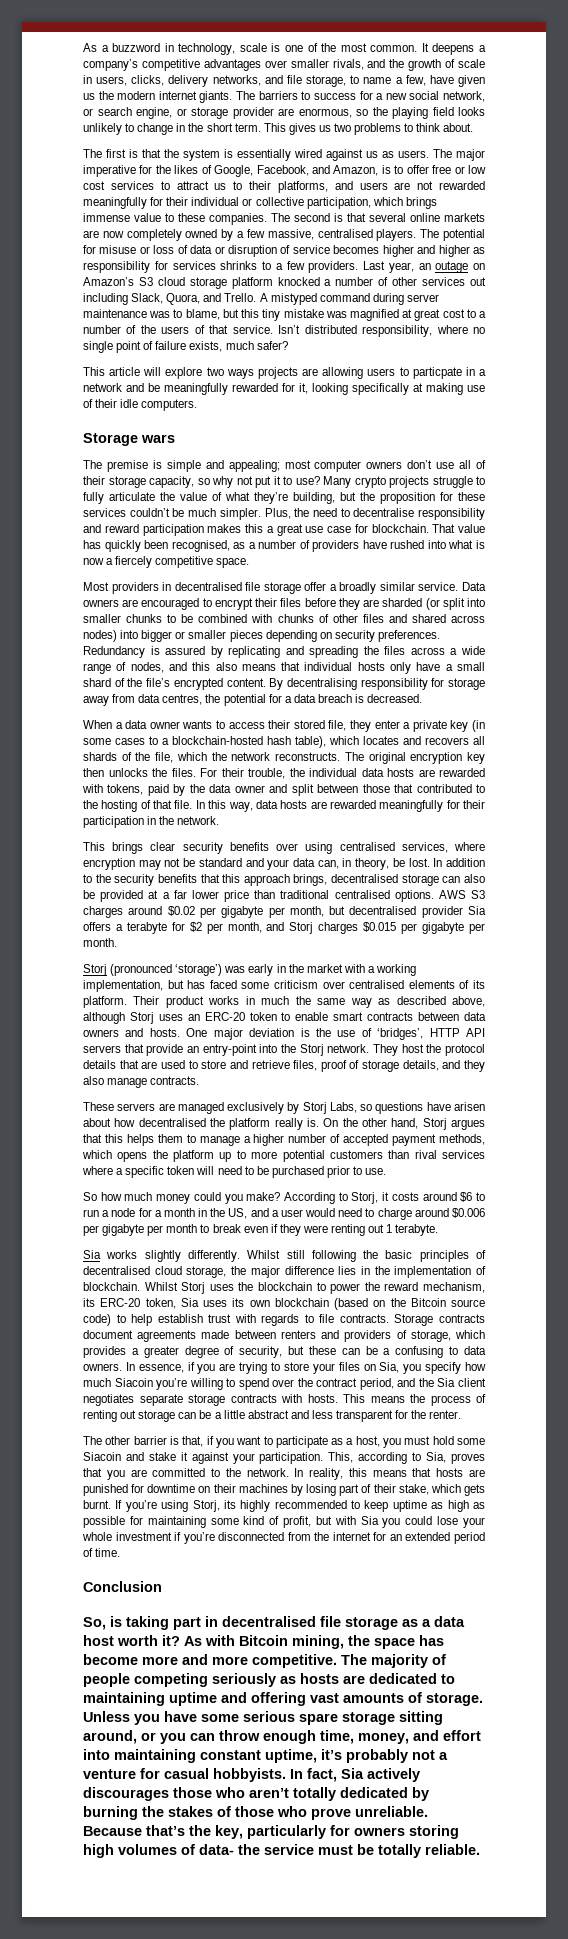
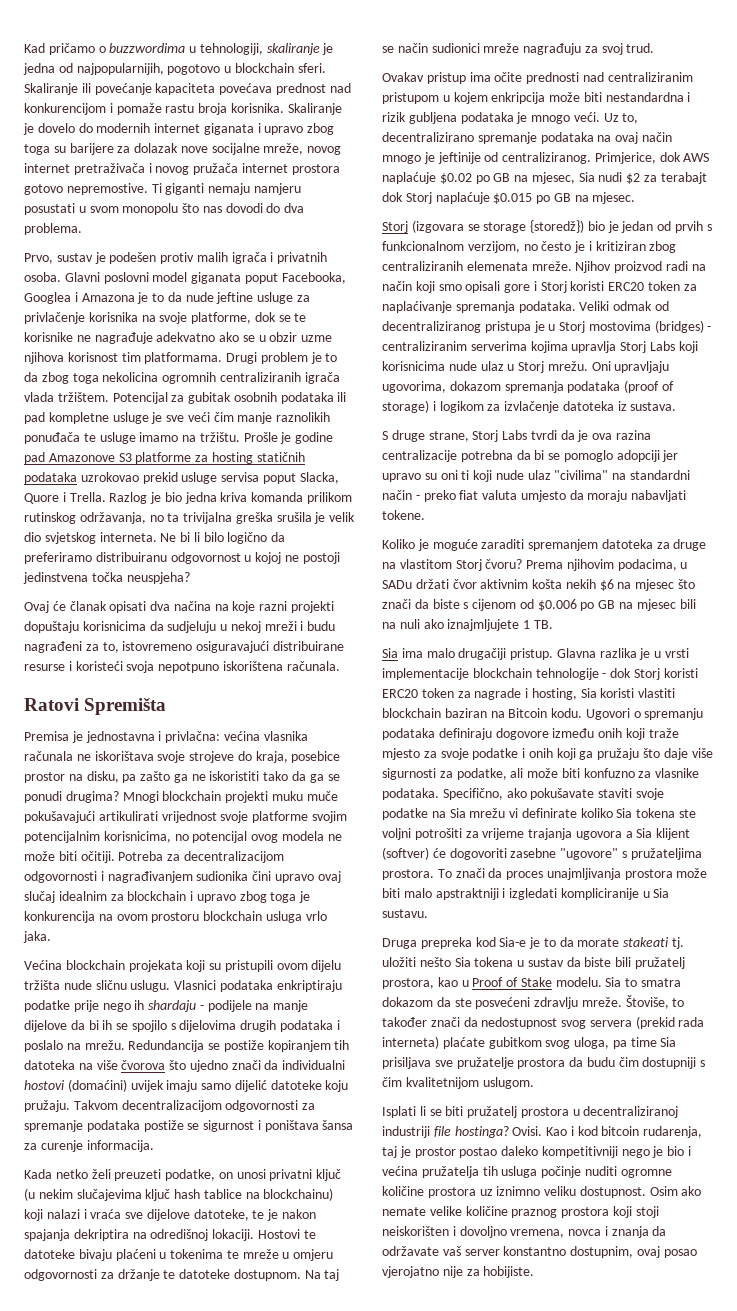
- As a buzzword in technology, scale is one of the most common. It deepens a company’s competitive advantages over smaller rivals, and the growth of scale in users, clicks, delivery networks, and file storage, to name a few, have given us the modern internet giants. The barriers to success for a new social network, or search engine, or storage provider are enormous, so the playing field looks unlikely to change in the short term. This gives us two problems to think about.
- The first is that the system is essentially wired against us as users. The major imperative for the likes of Google, Facebook, and Amazon, is to offer free or low cost services to attract us to their platforms, and users are not rewarded meaningfully for their individual or collective participation, which brings immense value to these companies. The second is that several online markets are now completely owned by a few massive, centralised players. The potential for misuse or loss of data or disruption of service becomes higher and higher as responsibility for services shrinks to a few providers. Last year, an outage on Amazon’s S3 cloud storage platform knocked a number of other services out including Slack, Quora, and Trello. A mistyped command during server maintenance was to blame, but this tiny mistake was magnified at great cost to a number of the users of that service. Isn’t distributed responsibility, where no single point of failure exists, much safer?
- This article will explore two ways projects are allowing users to particpate in a network and be meaningfully rewarded for it, looking specifically at making use of their idle computers.
- Storage wars
- The premise is simple and appealing; most computer owners don’t use all of their storage capacity, so why not put it to use? Many crypto projects struggle to fully articulate the value of what they’re building, but the proposition for these services couldn’t be much simpler. Plus, the need to decentralise responsibility and reward participation makes this a great use case for blockchain. That value has quickly been recognised, as a number of providers have rushed into what is now a fiercely competitive space.
- Most providers in decentralised file storage offer a broadly similar service. Data owners are encouraged to encrypt their files before they are sharded (or split into smaller chunks to be combined with chunks of other files and shared across nodes) into bigger or smaller pieces depending on security preferences. Redundancy is assured by replicating and spreading the files across a wide range of nodes, and this also means that individual hosts only have a small shard of the file’s encrypted content. By decentralising responsibility for storage away from data centres, the potential for a data breach is decreased.
- When a data owner wants to access their stored file, they enter a private key (in some cases to a blockchain-hosted hash table), which locates and recovers all shards of the file, which the network reconstructs. The original encryption key then unlocks the files. For their trouble, the individual data hosts are rewarded with tokens, paid by the data owner and split between those that contributed to the hosting of that file. In this way, data hosts are rewarded meaningfully for their participation in the network.
- This brings clear security benefits over using centralised services, where encryption may not be standard and your data can, in theory, be lost. In addition to the security benefits that this approach brings, decentralised storage can also be provided at a far lower price than traditional centralised options. AWS S3 charges around $0.02 per gigabyte per month, but decentralised provider Sia offers a terabyte for $2 per month, and Storj charges $0.015 per gigabyte per month.
- Storj (pronounced ‘storage’) was early in the market with a working implementation, but has faced some criticism over centralised elements of its platform. Their product works in much the same way as described above, although Storj uses an ERC-20 token to enable smart contracts between data owners and hosts. One major deviation is the use of ‘bridges’, HTTP API servers that provide an entry-point into the Storj network. They host the protocol details that are used to store and retrieve files, proof of storage details, and they also manage contracts.
- These servers are managed exclusively by Storj Labs, so questions have arisen about how decentralised the platform really is. On the other hand, Storj argues that this helps them to manage a higher number of accepted payment methods, which opens the platform up to more potential customers than rival services where a specific token will need to be purchased prior to use.
- So how much money could you make? According to Storj, it costs around $6 to run a node for a month in the US, and a user would need to charge around $0.006 per gigabyte per month to break even if they were renting out 1 terabyte.
- Sia works slightly differently. Whilst still following the basic principles of decentralised cloud storage, the major difference lies in the implementation of blockchain. Whilst Storj uses the blockchain to power the reward mechanism, its ERC-20 token, Sia uses its own blockchain (based on the Bitcoin source code) to help establish trust with regards to file contracts. Storage contracts document agreements made between renters and providers of storage, which provides a greater degree of security, but these can be a confusing to data owners. In essence, if you are trying to store your files on Sia, you specify how much Siacoin you’re willing to spend over the contract period, and the Sia client negotiates separate storage contracts with hosts. This means the process of renting out storage can be a little abstract and less transparent for the renter.
- The other barrier is that, if you want to participate as a host, you must hold some Siacoin and stake it against your participation. This, according to Sia, proves that you are committed to the network. In reality, this means that hosts are punished for downtime on their machines by losing part of their stake, which gets burnt. If you’re using Storj, its highly recommended to keep uptime as high as possible for maintaining some kind of profit, but with Sia you could lose your whole investment if you’re disconnected from the internet for an extended period of time.
- Conclusion
- So, is taking part in decentralised file storage as a data host worth it? As with Bitcoin mining, the space has become more and more competitive. The majority of people competing seriously as hosts are dedicated to maintaining uptime and offering vast amounts of storage. Unless you have some serious spare storage sitting around, or you can throw enough time, money, and effort into maintaining constant uptime, it’s probably not a venture for casual hobbyists. In fact, Sia actively discourages those who aren’t totally dedicated by burning the stakes of those who prove unreliable. Because that’s the key, particularly for owners storing high volumes of data- the service must be totally reliable.
+ Kad pričamo o buzzwordima u tehnologiji, skaliranje je jedna od najpopularnijih, pogotovo u blockchain sferi. Skaliranje ili povećanje kapaciteta povećava prednost nad konkurencijom i pomaže rastu broja korisnika. Skaliranje je dovelo do modernih internet giganata i upravo zbog toga su barijere za dolazak nove socijalne mreže, novog internet pretraživača i novog pružača internet prostora gotovo nepremostive. Ti giganti nemaju namjeru posustati u svom monopolu što nas dovodi do dva problema.
+ Prvo, sustav je podešen protiv malih igrača i privatnih osoba. Glavni poslovni model giganata poput Facebooka, Googlea i Amazona je to da nude jeftine usluge za privlačenje korisnika na svoje platforme, dok se te korisnike ne nagrađuje adekvatno ako se u obzir uzme njihova korisnost tim platformama. Drugi problem je to da zbog toga nekolicina ogromnih centraliziranih igrača vlada tržištem. Potencijal za gubitak osobnih podataka ili pad kompletne usluge je sve veći čim manje raznolikih ponuđača te usluge imamo na tržištu. Prošle je godine pad Amazonove S3 platforme za hosting statičnih podataka uzrokovao prekid usluge servisa poput Slacka, Quore i Trella. Razlog je bio jedna kriva komanda prilikom rutinskog održavanja, no ta trivijalna greška srušila je velik dio svjetskog interneta. Ne bi li bilo logično da preferiramo distribuiranu odgovornost u kojoj ne postoji jedinstvena točka neuspjeha?
+ Ovaj će članak opisati dva načina na koje razni projekti dopuštaju korisnicima da sudjeluju u nekoj mreži i budu nagrađeni za to, istovremeno osiguravajući distribuirane resurse i koristeći svoja nepotpuno iskorištena računala.
+ Ratovi Spremišta
+ Premisa je jednostavna i privlačna: većina vlasnika računala ne iskorištava svoje strojeve do kraja, posebice prostor na disku, pa zašto ga ne iskoristiti tako da ga se ponudi drugima? Mnogi blockchain projekti muku muče pokušavajući artikulirati vrijednost svoje platforme svojim potencijalnim korisnicima, no potencijal ovog modela ne može biti očitiji. Potreba za decentralizacijom odgovornosti i nagrađivanjem sudionika čini upravo ovaj slučaj idealnim za blockchain i upravo zbog toga je konkurencija na ovom prostoru blockchain usluga vrlo jaka.
+ Većina blockchain projekata koji su pristupili ovom dijelu tržišta nude sličnu uslugu. Vlasnici podataka enkriptiraju podatke prije nego ih shardaju - podijele na manje dijelove da bi ih se spojilo s dijelovima drugih podataka i poslalo na mrežu. Redundancija se postiže kopiranjem tih datoteka na više čvorova što ujedno znači da individualni hostovi (domaćini) uvijek imaju samo dijelić datoteke koju pružaju. Takvom decentralizacijom odgovornosti za spremanje podataka postiže se sigurnost i poništava šansa za curenje informacija.
+ Kada netko želi preuzeti podatke, on unosi privatni ključ (u nekim slučajevima ključ hash tablice na blockchainu) koji nalazi i vraća sve dijelove datoteke, te je nakon spajanja dekriptira na odredišnoj lokaciji. Hostovi te datoteke bivaju plaćeni u tokenima te mreže u omjeru odgovornosti za držanje te datoteke dostupnom. Na taj se način sudionici mreže nagrađuju za svoj trud.
+ Ovakav pristup ima očite prednosti nad centraliziranim pristupom u kojem enkripcija može biti nestandardna i rizik gubljena podataka je mnogo veći. Uz to, decentralizirano spremanje podataka na ovaj način mnogo je jeftinije od centraliziranog. Primjerice, dok AWS naplaćuje $0.02 po GB na mjesec, Sia nudi $2 za terabajt dok Storj naplaćuje $0.015 po GB na mjesec.
+ Storj (izgovara se storage {storedž}) bio je jedan od prvih s funkcionalnom verzijom, no često je i kritiziran zbog centraliziranih elemenata mreže. Njihov proizvod radi na način koji smo opisali gore i Storj koristi ERC20 token za naplaćivanje spremanja podataka. Veliki odmak od decentraliziranog pristupa je u Storj mostovima (bridges) - centraliziranim serverima kojima upravlja Storj Labs koji korisnicima nude ulaz u Storj mrežu. Oni upravljaju ugovorima, dokazom spremanja podataka (proof of storage) i logikom za izvlačenje datoteka iz sustava.
+ S druge strane, Storj Labs tvrdi da je ova razina centralizacije potrebna da bi se pomoglo adopciji jer upravo su oni ti koji nude ulaz "civilima" na standardni način - preko fiat valuta umjesto da moraju nabavljati tokene.
+ Koliko je moguće zaraditi spremanjem datoteka za druge na vlastitom Storj čvoru? Prema njihovim podacima, u SADu držati čvor aktivnim košta nekih $6 na mjesec što znači da biste s cijenom od $0.006 po GB na mjesec bili na nuli ako iznajmljujete 1 TB.
+ Sia ima malo drugačiji pristup. Glavna razlika je u vrsti implementacije blockchain tehnologije - dok Storj koristi ERC20 token za nagrade i hosting, Sia koristi vlastiti blockchain baziran na Bitcoin kodu. Ugovori o spremanju podataka definiraju dogovore između onih koji traže mjesto za svoje podatke i onih koji ga pružaju što daje više sigurnosti za podatke, ali može biti konfuzno za vlasnike podataka. Specifično, ako pokušavate staviti svoje podatke na Sia mrežu vi definirate koliko Sia tokena ste voljni potrošiti za vrijeme trajanja ugovora a Sia klijent (softver) će dogovoriti zasebne "ugovore" s pružateljima prostora. To znači da proces unajmljivanja prostora može biti malo apstraktniji i izgledati kompliciranije u Sia sustavu.
+ Druga prepreka kod Sia-e je to da morate stakeati tj. uložiti nešto Sia tokena u sustav da biste bili pružatelj prostora, kao u Proof of Stake modelu. Sia to smatra dokazom da ste posvećeni zdravlju mreže. Štoviše, to također znači da nedostupnost svog servera (prekid rada interneta) plaćate gubitkom svog uloga, pa time Sia prisiljava sve pružatelje prostora da budu čim dostupniji s čim kvalitetnijom uslugom.
+ Isplati li se biti pružatelj prostora u decentraliziranoj industriji file hostinga? Ovisi. Kao i kod bitcoin rudarenja, taj je prostor postao daleko kompetitivniji nego je bio i većina pružatelja tih usluga počinje nuditi ogromne količine prostora uz iznimno veliku dostupnost. Osim ako nemate velike količine praznog prostora koji stoji neiskorišten i dovoljno vremena, novca i znanja da održavate vaš server konstantno dostupnim, ovaj posao vjerojatno nije za hobijiste.

